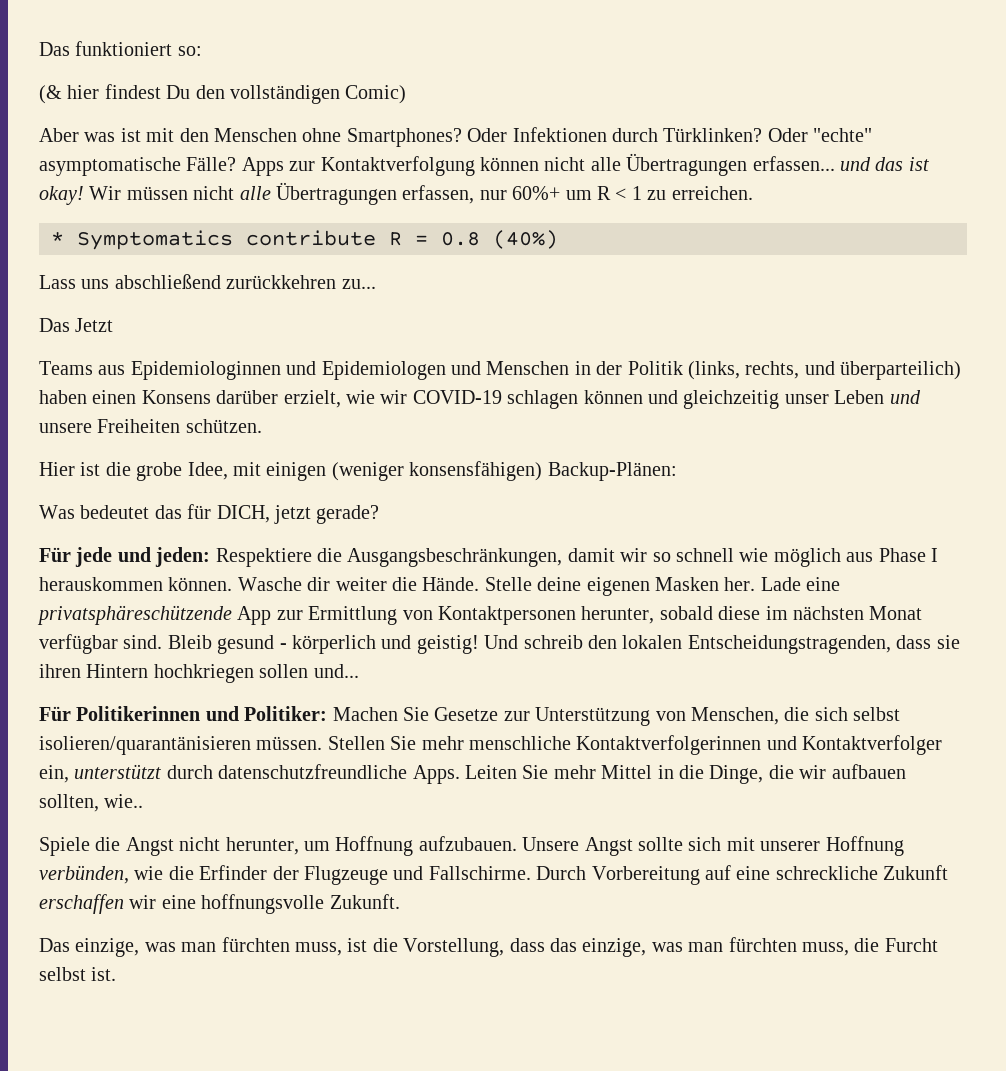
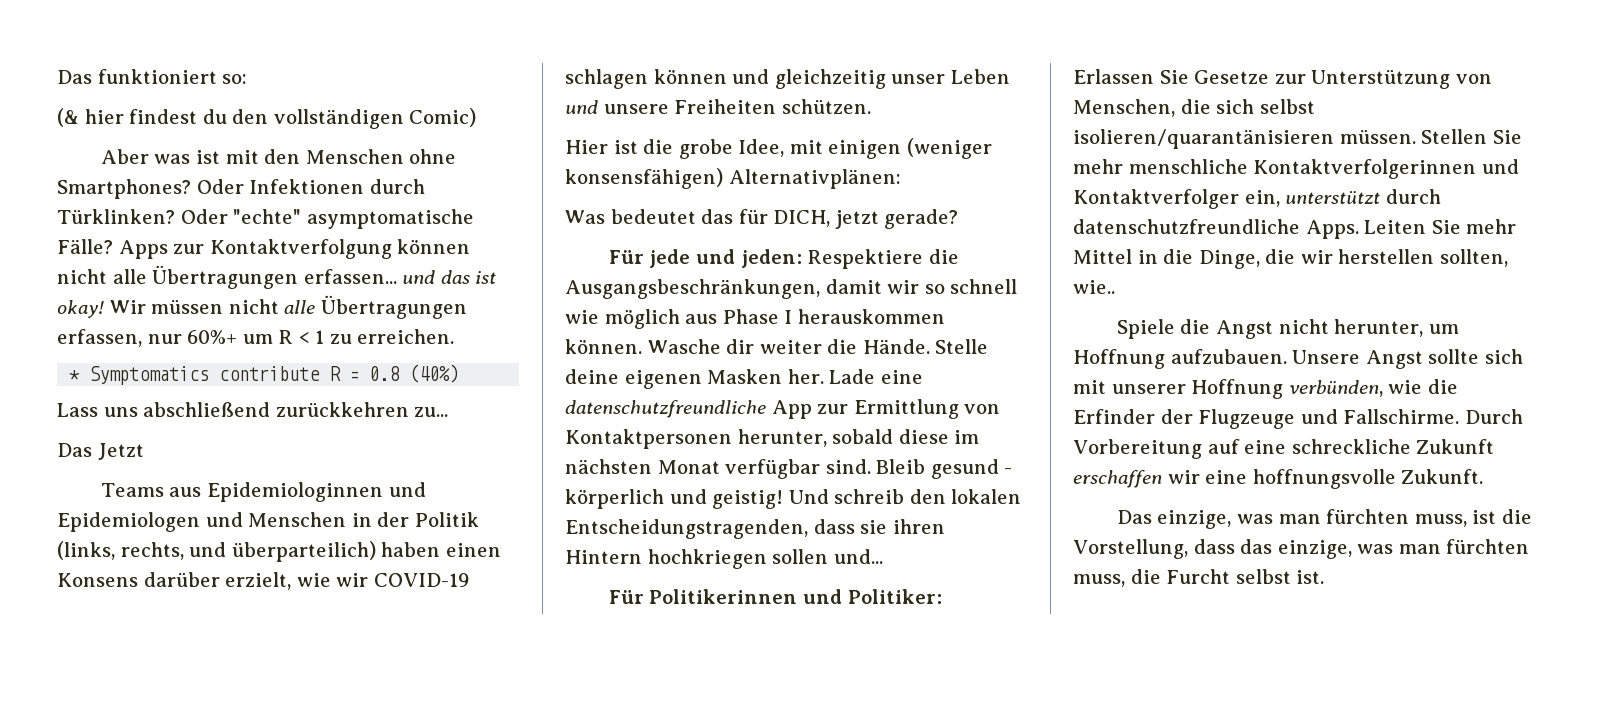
- (& hier findest Du den vollständigen Comic)
+ (& hier findest du den vollständigen Comic)
- Hier ist die grobe Idee, mit einigen (weniger konsensfähigen) Backup-Plänen:
+ Hier ist die grobe Idee, mit einigen (weniger konsensfähigen) Alternativplänen:
- Lade eine privatsphäreschützende App zur Ermittlung von Kontaktpersonen herunter, sobald diese im nächsten Monat verfügbar sind.
+ Lade eine datenschutzfreundliche App zur Ermittlung von Kontaktpersonen herunter, sobald diese im nächsten Monat verfügbar sind.
- Für Politikerinnen und Politiker: Machen Sie Gesetze zur Unterstützung von Menschen, die sich selbst isolieren/quarantänisieren müssen.
+ Für Politikerinnen und Politiker: Erlassen Sie Gesetze zur Unterstützung von Menschen, die sich selbst isolieren/quarantänisieren müssen.
- Leiten Sie mehr Mittel in die Dinge, die wir aufbauen sollten, wie..
+ Leiten Sie mehr Mittel in die Dinge, die wir herstellen sollten, wie..

